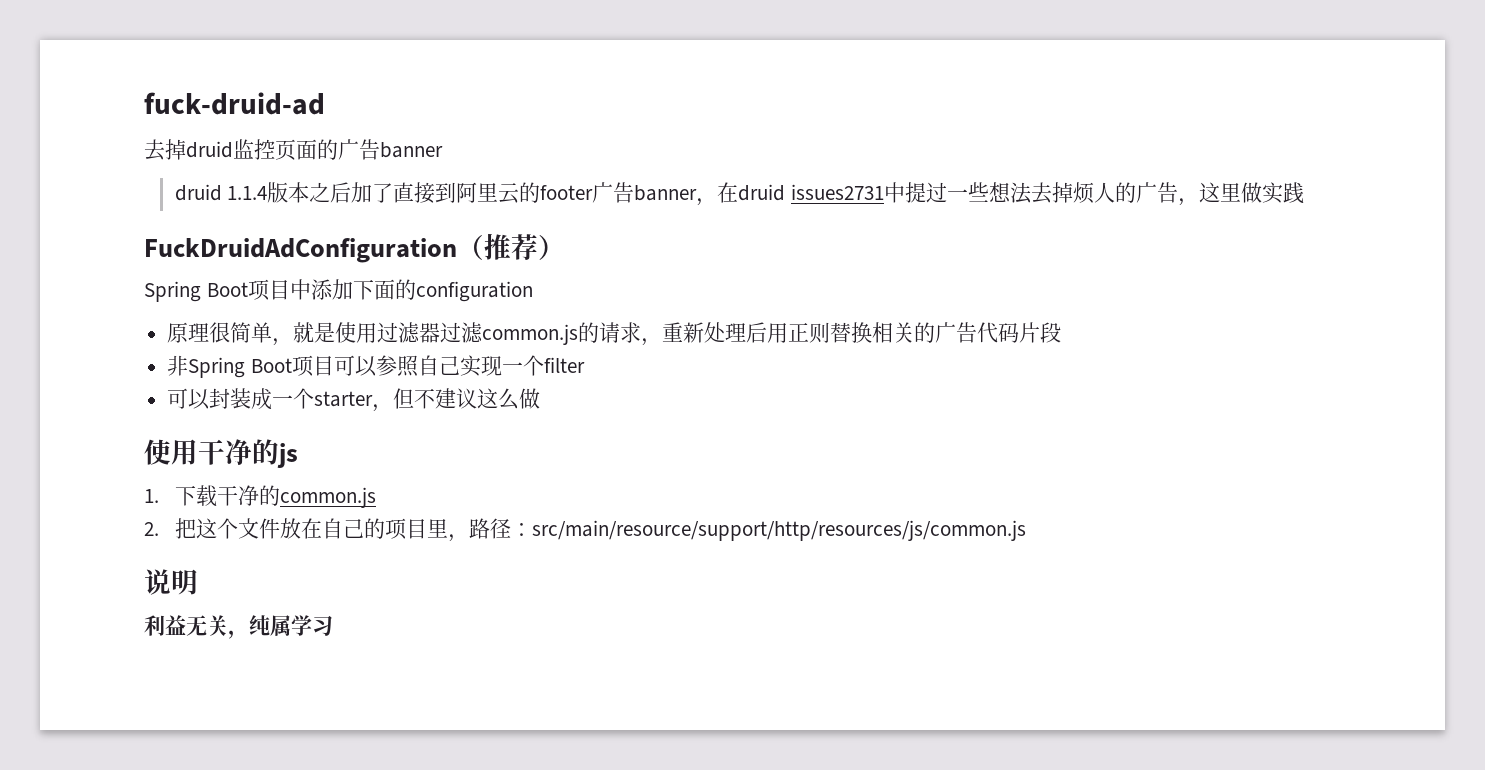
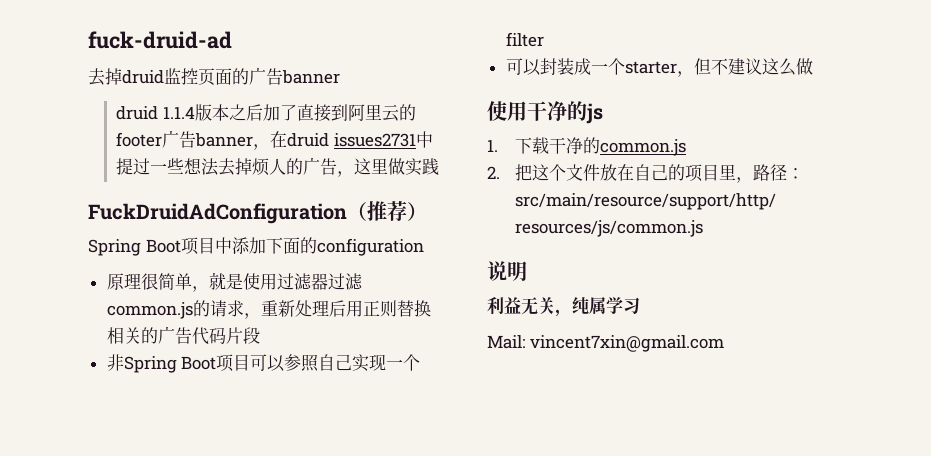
+ Mail: vincent7xin@gmail.com

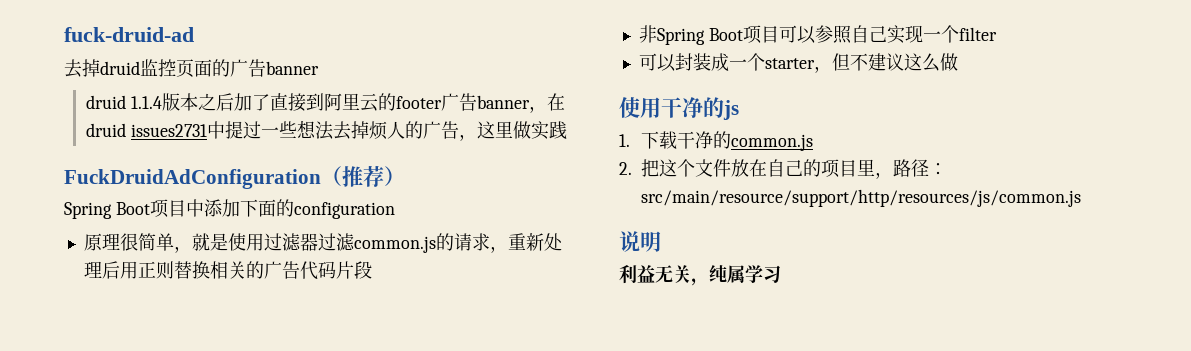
- Mail: vincent7xin@gmail.com

